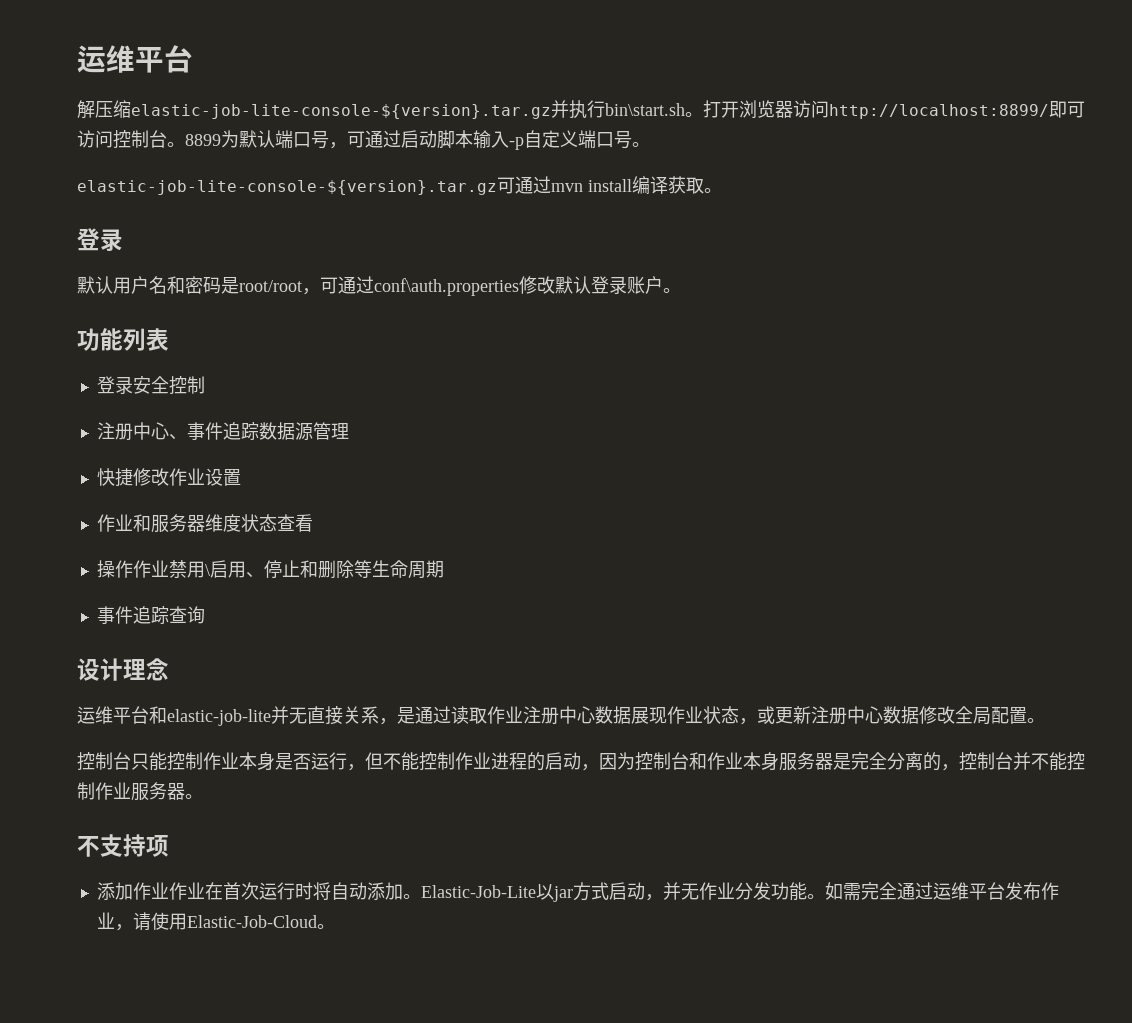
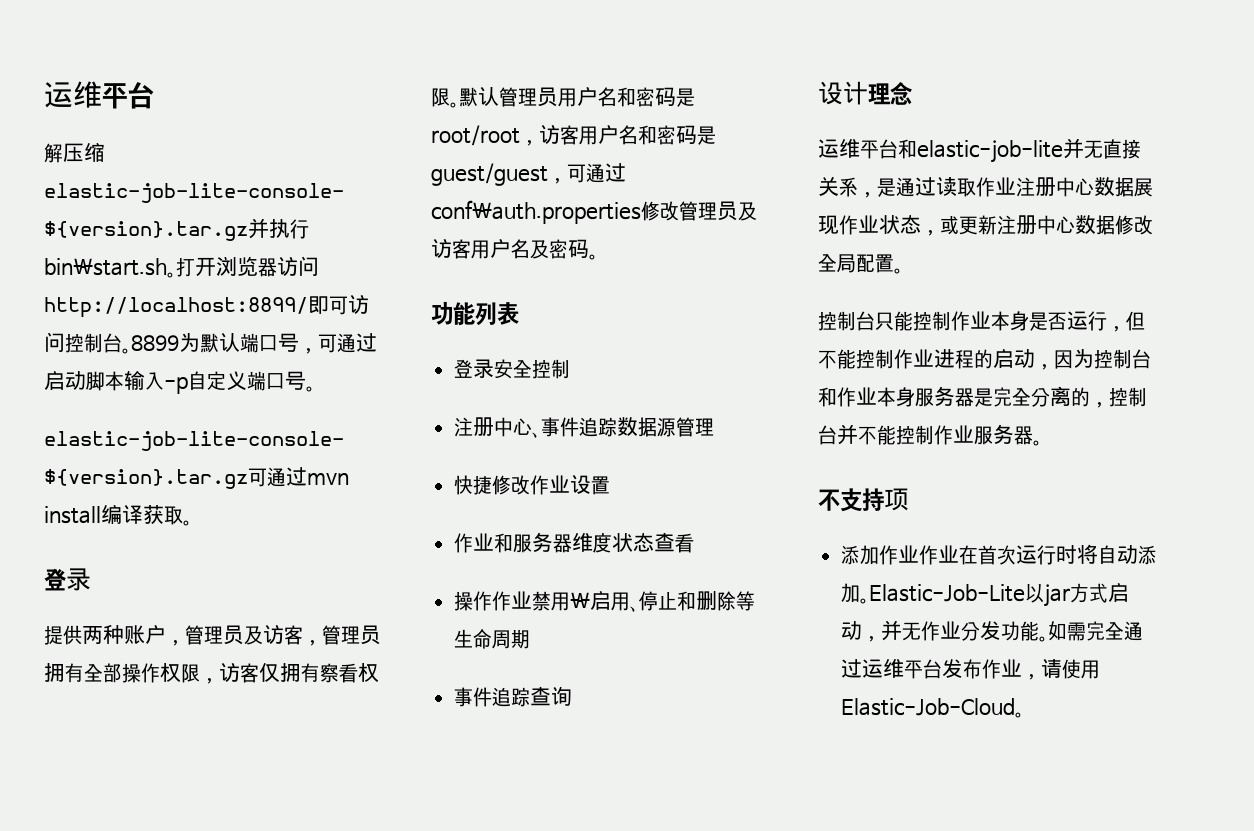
- 默认用户名和密码是root/root，可通过conf\auth.properties修改默认登录账户。
+ 提供两种账户，管理员及访客，管理员拥有全部操作权限，访客仅拥有察看权限。默认管理员用户名和密码是root/root，访客用户名和密码是guest/guest，可通过conf\auth.properties修改管理员及访客用户名及密码。

